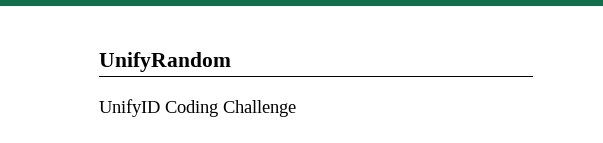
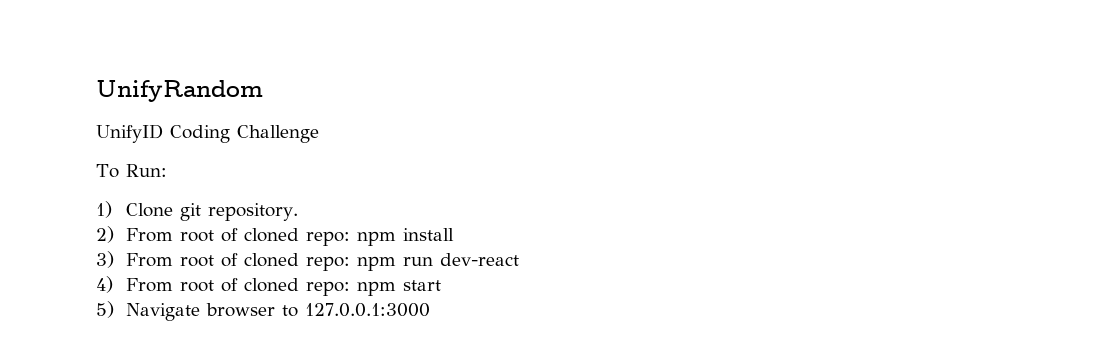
+ To Run:
+ 1) Clone git repository.
+ 2) From root of cloned repo: npm install
+ 3) From root of cloned repo: npm run dev-react
+ 4) From root of cloned repo: npm start
+ 5) Navigate browser to 127.0.0.1:3000

